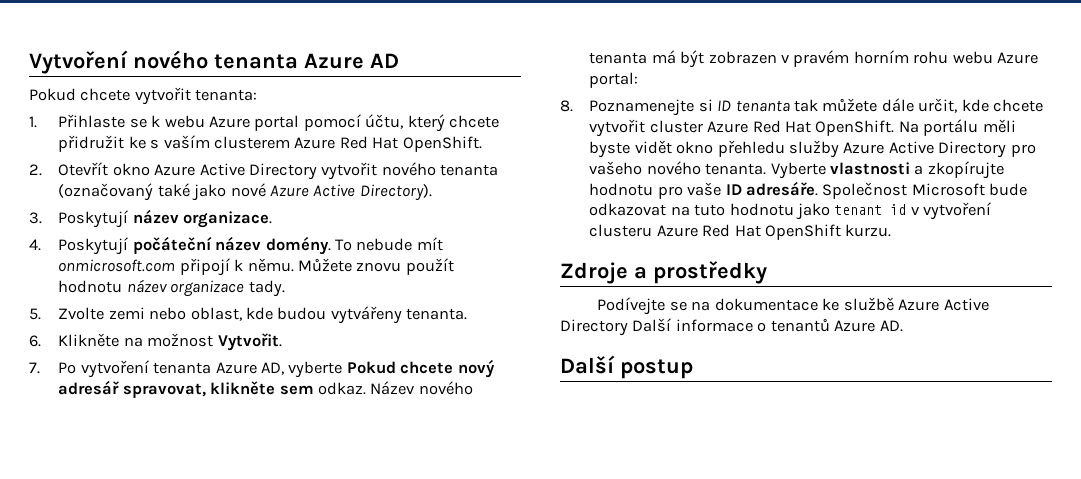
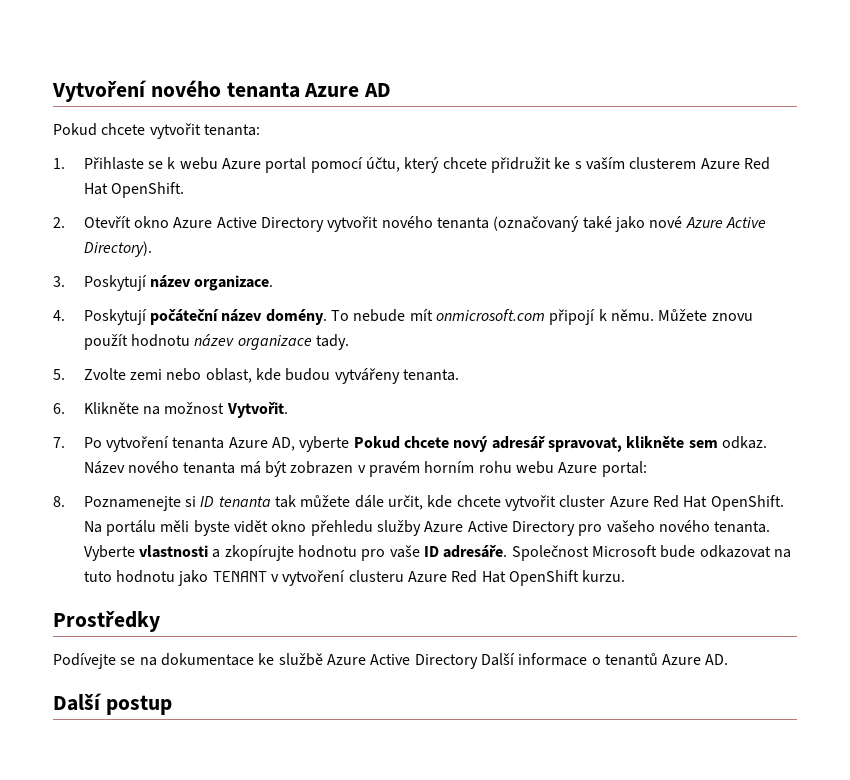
- Společnost Microsoft bude odkazovat na tuto hodnotu jako tenant id v vytvoření clusteru Azure Red Hat OpenShift kurzu.
+ Společnost Microsoft bude odkazovat na tuto hodnotu jako TENANT v vytvoření clusteru Azure Red Hat OpenShift kurzu.
- Zdroje a prostředky
+ Prostředky

